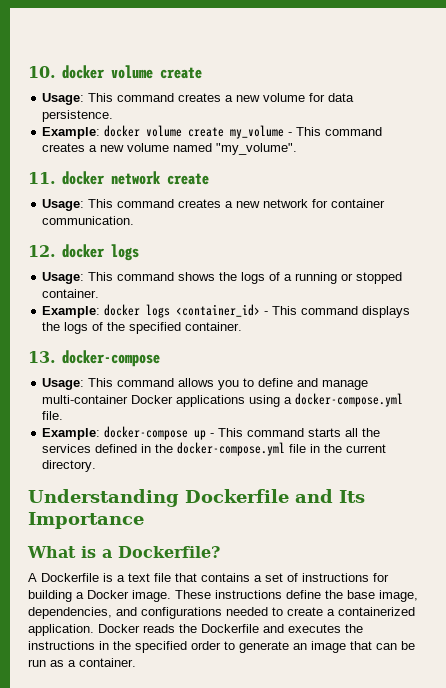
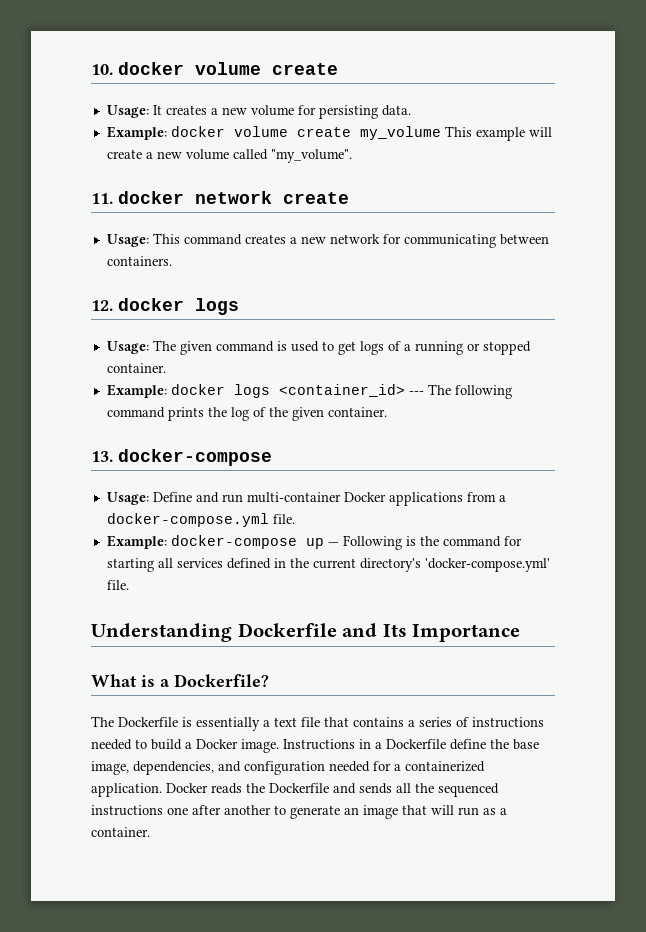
- Usage: This command creates a new volume for data persistence.
+ Usage: It creates a new volume for persisting data.
- Example: docker volume create my_volume - This command creates a new volume named "my_volume".
+ Example: docker volume create my_volume This example will create a new volume called "my_volume".
- Usage: This command creates a new network for container communication.
+ Usage: This command creates a new network for communicating between containers.
- Usage: This command shows the logs of a running or stopped container.
+ Usage: The given command is used to get logs of a running or stopped container.
- Example: docker logs <container_id> - This command displays the logs of the specified container.
+ Example: docker logs <container_id> --- The following command prints the log of the given container.
- Usage: This command allows you to define and manage multi-container Docker applications using a docker-compose.yml file.
+ Usage: Define and run multi-container Docker applications from a docker-compose.yml file.
- Example: docker-compose up - This command starts all the services defined in the docker-compose.yml file in the current directory.
+ Example: docker-compose up — Following is the command for starting all services defined in the current directory's 'docker-compose.yml' file.
- A Dockerfile is a text file that contains a set of instructions for building a Docker image. These instructions define the base image, dependencies, and configurations needed to create a containerized application.
+ The Dockerfile is essentially a text file that contains a series of instructions needed to build a Docker image. Instructions in a Dockerfile define the base image, dependencies, and configuration needed for a containerized application.
- Docker reads the Dockerfile and executes the instructions in the specified order to generate an image that can be run as a container.
+ Docker reads the Dockerfile and sends all the sequenced instructions one after another to generate an image that will run as a container.

